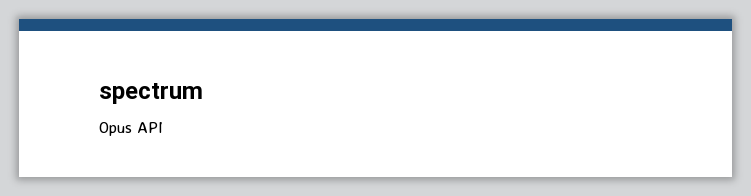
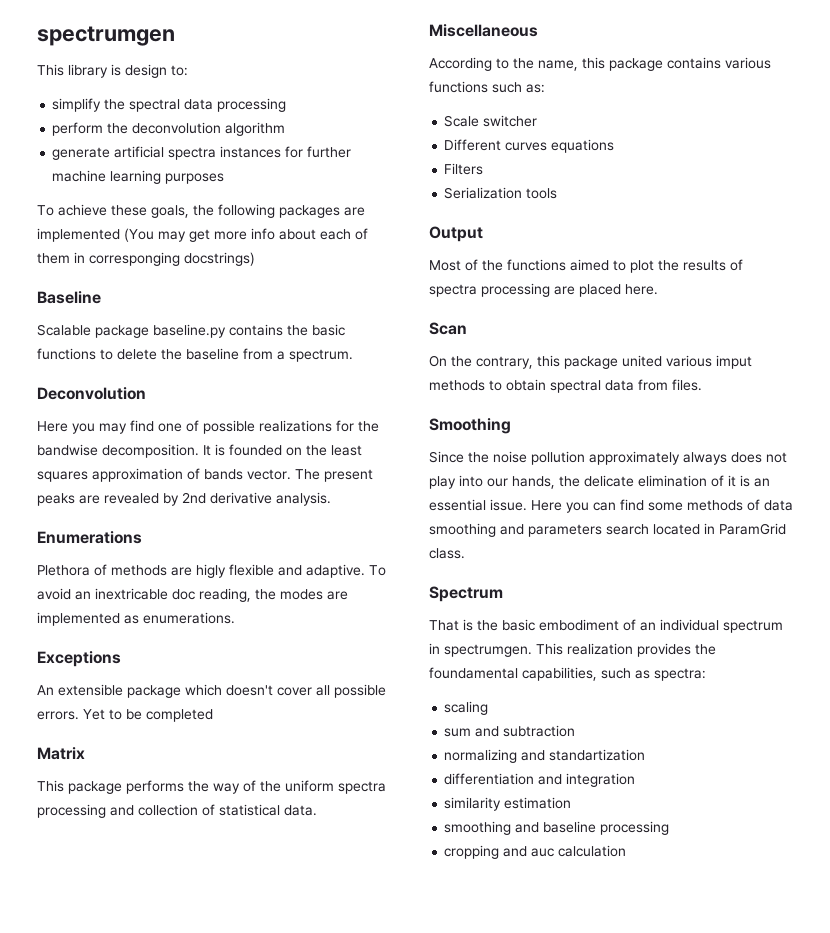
- spectrum
- Opus API
+ spectrumgen
+ This library is design to:
+ simplify the spectral data processing
+ perform the deconvolution algorithm
+ generate artificial spectra instances for further machine learning purposes
+ To achieve these goals, the following packages are implemented (You may get more info about each of them in corresponging docstrings)
+ Baseline
+ Scalable package baseline.py contains the basic functions to delete the baseline from a spectrum.
+ Deconvolution
+ Here you may find one of possible realizations for the bandwise decomposition. It is founded on the least squares approximation of bands vector. The present peaks are revealed by 2nd derivative analysis.
+ Enumerations
+ Plethora of methods are higly flexible and adaptive. To avoid an inextricable doc reading, the modes are implemented as enumerations.
+ Exceptions
+ An extensible package which doesn't cover all possible errors. Yet to be completed
+ Matrix
+ This package performs the way of the uniform spectra processing and collection of statistical data.
+ Miscellaneous
+ According to the name, this package contains various functions such as:
+ Scale switcher
+ Different curves equations
+ Filters
+ Serialization tools
+ Output
+ Most of the functions aimed to plot the results of spectra processing are placed here.
+ Scan
+ On the contrary, this package united various imput methods to obtain spectral data from files.
+ Smoothing
+ Since the noise pollution approximately always does not play into our hands, the delicate elimination of it is an essential issue. Here you can find some methods of data smoothing and parameters search located in ParamGrid class.
+ Spectrum
+ That is the basic embodiment of an individual spectrum in spectrumgen. This realization provides the foundamental capabilities, such as spectra:
+ scaling
+ sum and subtraction
+ normalizing and standartization
+ differentiation and integration
+ similarity estimation
+ smoothing and baseline processing
+ cropping and auc calculation

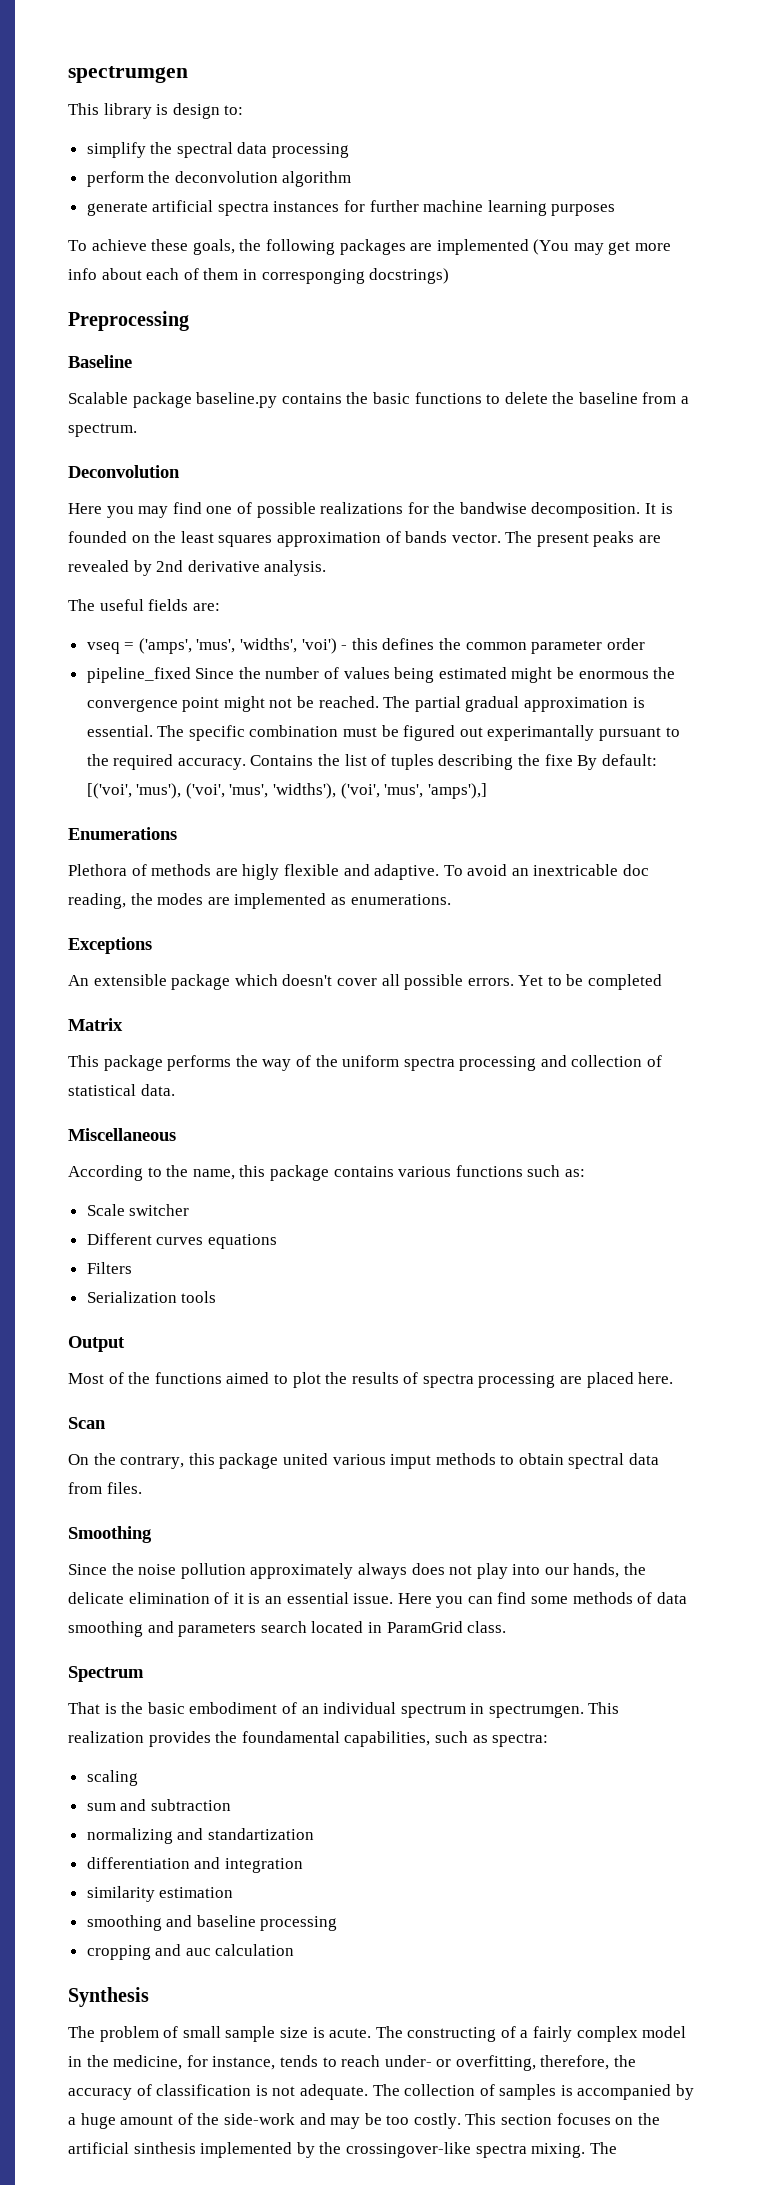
+ Preprocessing
+ The useful fields are:
+ vseq = ('amps', 'mus', 'widths', 'voi') - this defines the common parameter order
+ pipeline_fixed Since the number of values being estimated might be enormous the convergence point might not be reached. The partial gradual approximation is essential. The specific combination must be figured out experimantally pursuant to the required accuracy. Contains the list of tuples describing the fixe By default: [('voi', 'mus'), ('voi', 'mus', 'widths'), ('voi', 'mus', 'amps'),]
+ Synthesis
+ The problem of small sample size is acute. The constructing of a fairly complex model in the medicine, for instance, tends to reach under- or overfitting, therefore, the accuracy of classification is not adequate. The collection of samples is accompanied by a huge amount of the side-work and may be too costly. This section focuses on the artificial sinthesis implemented by the crossingover-like spectra mixing. The

